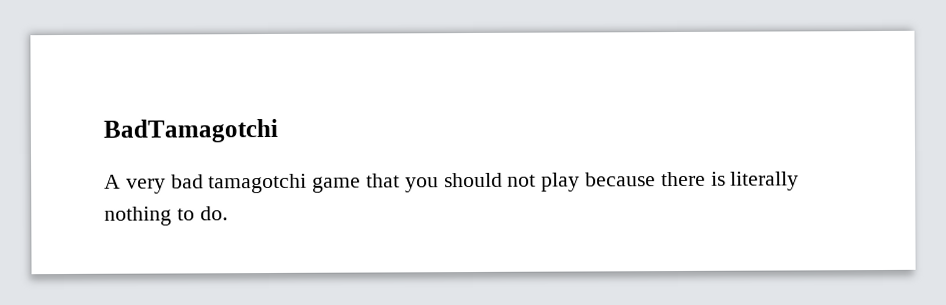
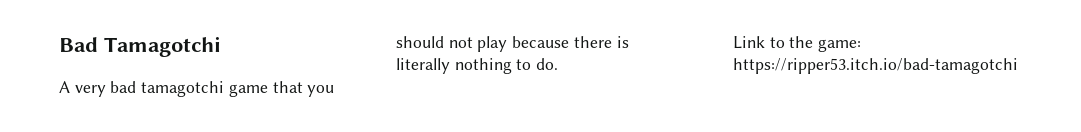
- BadTamagotchi
+ Bad Tamagotchi
+ Link to the game: https://ripper53.itch.io/bad-tamagotchi

